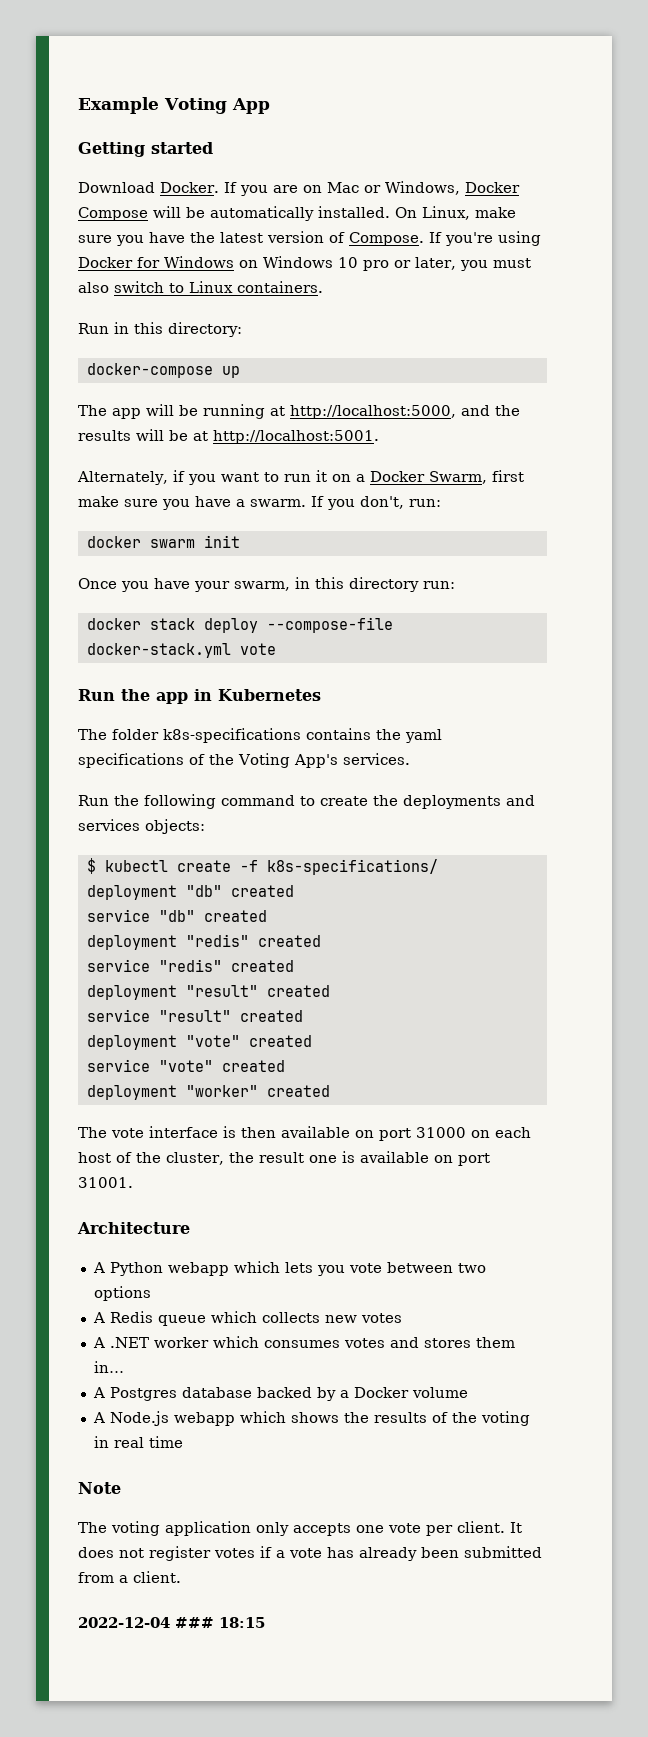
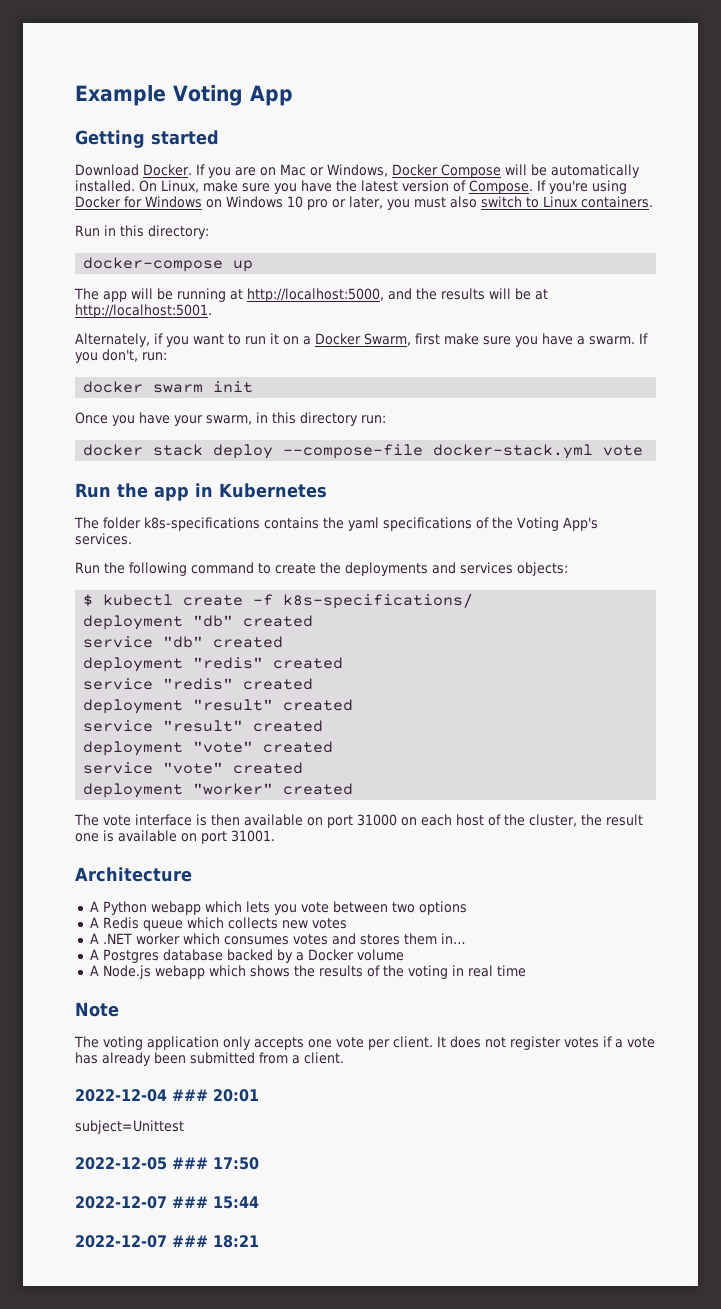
- 2022-12-04 ### 18:15
+ 2022-12-04 ### 20:01
+ subject=Unittest
+ 2022-12-05 ### 17:50
+ 2022-12-07 ### 15:44
+ 2022-12-07 ### 18:21

